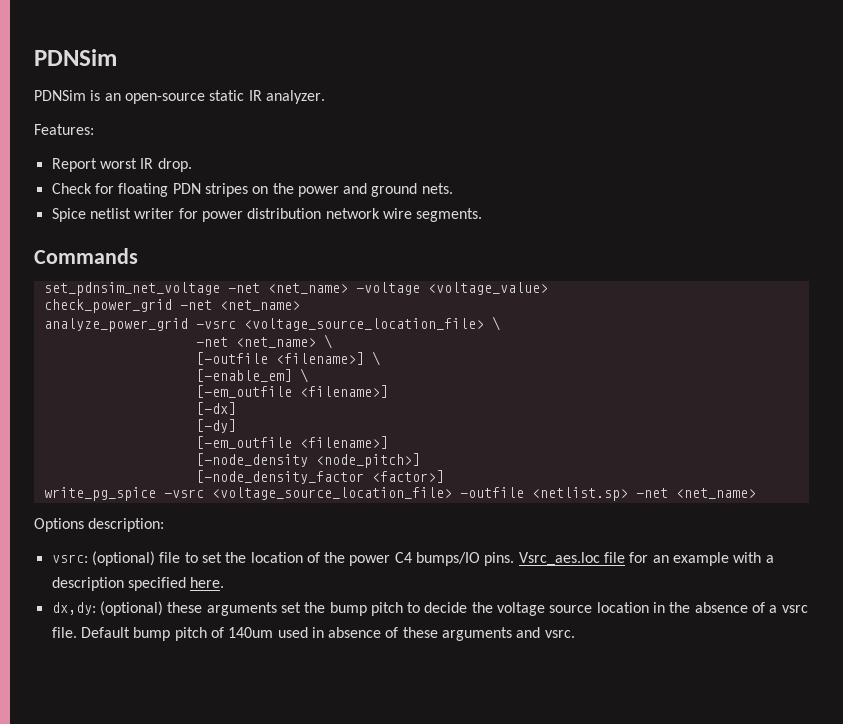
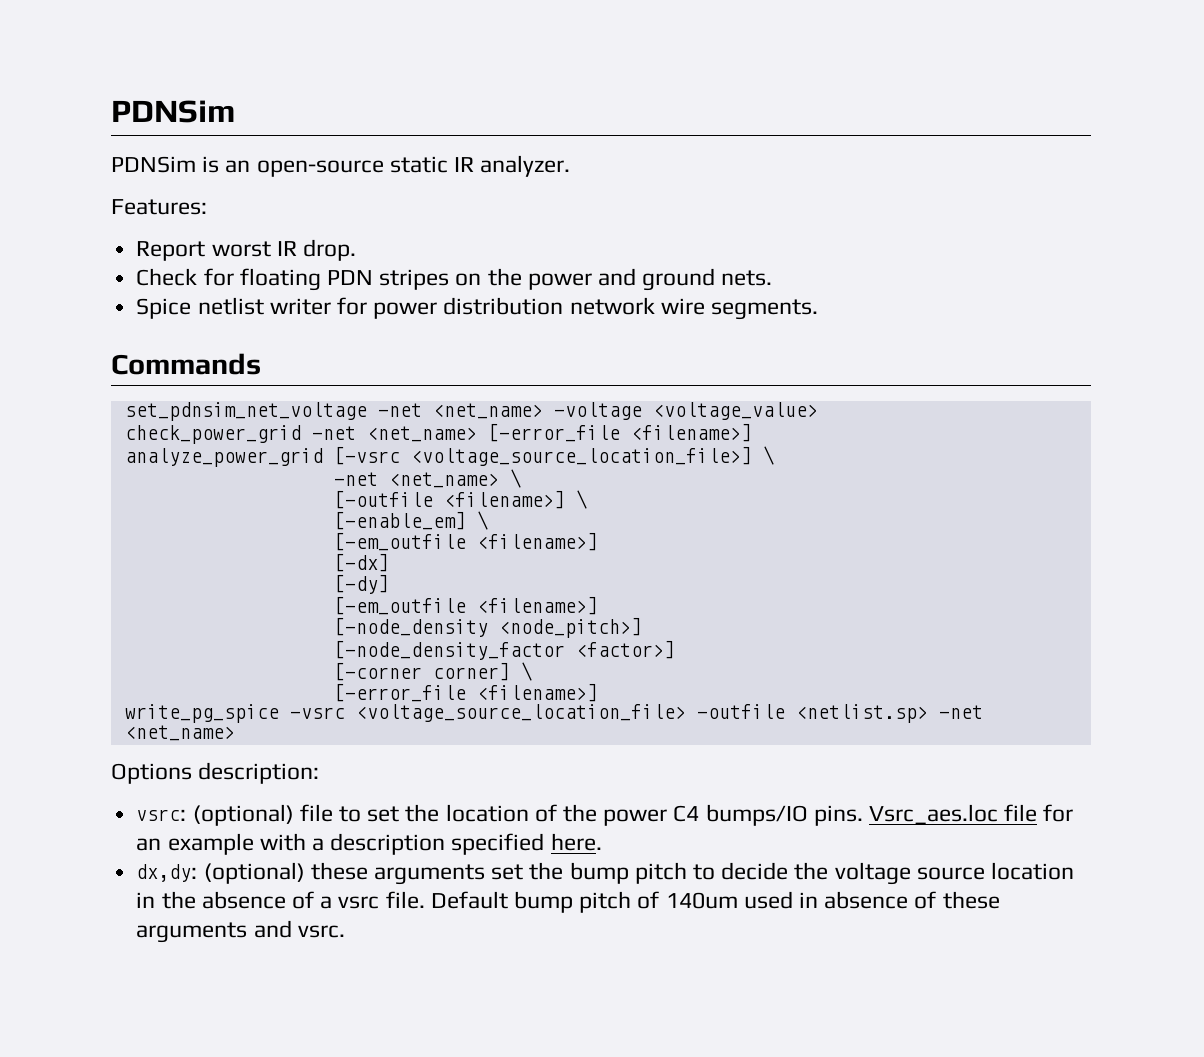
- check_power_grid -net <net_name>
+ check_power_grid -net <net_name> [-error_file <filename>]
- analyze_power_grid -vsrc <voltage_source_location_file> \
+ analyze_power_grid [-vsrc <voltage_source_location_file>] \
+ [-corner corner] \
+ [-error_file <filename>]

